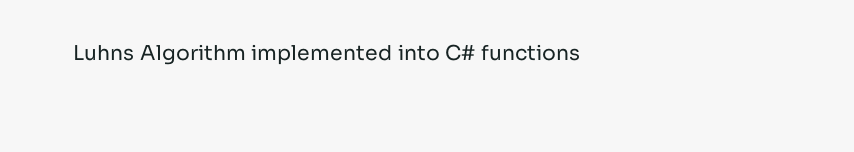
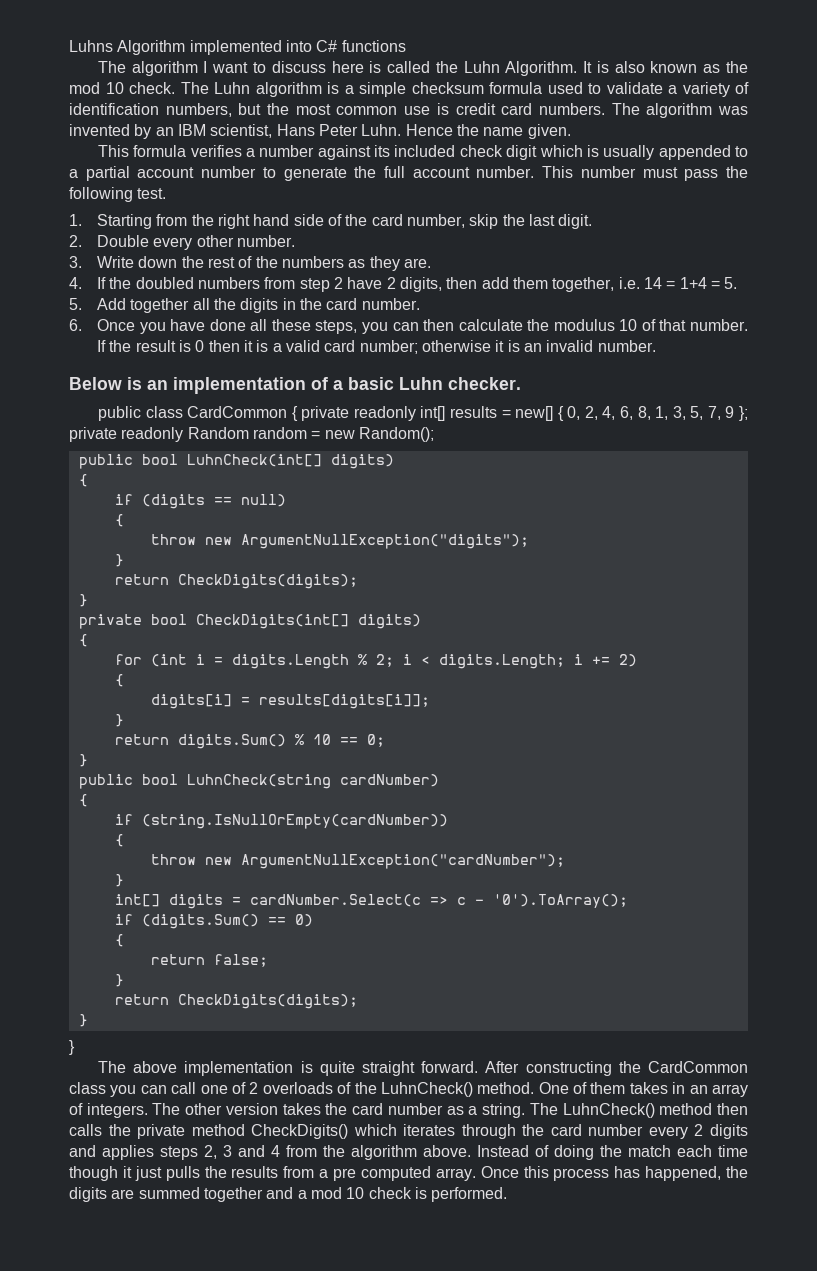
+ The algorithm I want to discuss here is called the Luhn Algorithm. It is also known as the mod 10 check. The Luhn algorithm is a simple checksum formula used to validate a variety of identification numbers, but the most common use is credit card numbers. The algorithm was invented by an IBM scientist, Hans Peter Luhn. Hence the name given.
+ This formula verifies a number against its included check digit which is usually appended to a partial account number to generate the full account number. This number must pass the following test.
+ 1. Starting from the right hand side of the card number, skip the last digit.
+ 2. Double every other number.
+ 3. Write down the rest of the numbers as they are.
+ 4. If the doubled numbers from step 2 have 2 digits, then add them together, i.e. 14 = 1+4 = 5.
+ 5. Add together all the digits in the card number.
+ 6. Once you have done all these steps, you can then calculate the modulus 10 of that number. If the result is 0 then it is a valid card number; otherwise it is an invalid number.
+ Below is an implementation of a basic Luhn checker.
+ public class CardCommon { private readonly int[] results = new[] { 0, 2, 4, 6, 8, 1, 3, 5, 7, 9 }; private readonly Random random = new Random();
+ public bool LuhnCheck(int[] digits)
+ {
+ if (digits == null)
+ {
+ throw new ArgumentNullException("digits");
+ }
+ return CheckDigits(digits);
+ }
+ private bool CheckDigits(int[] digits)
+ {
+ for (int i = digits.Length % 2; i < digits.Length; i += 2)
+ {
+ digits[i] = results[digits[i]];
+ }
+ return digits.Sum() % 10 == 0;
+ }
+ public bool LuhnCheck(string cardNumber)
+ {
+ if (string.IsNullOrEmpty(cardNumber))
+ {
+ throw new ArgumentNullException("cardNumber");
+ }
+ int[] digits = cardNumber.Select(c => c - '0').ToArray();
+ if (digits.Sum() == 0)
+ {
+ return false;
+ }
+ return CheckDigits(digits);
+ }
+ }
+ The above implementation is quite straight forward. After constructing the CardCommon class you can call one of 2 overloads of the LuhnCheck() method. One of them takes in an array of integers. The other version takes the card number as a string. The LuhnCheck() method then calls the private method CheckDigits() which iterates through the card number every 2 digits and applies steps 2, 3 and 4 from the algorithm above. Instead of doing the match each time though it just pulls the results from a pre computed array. Once this process has happened, the digits are summed together and a mod 10 check is performed.

